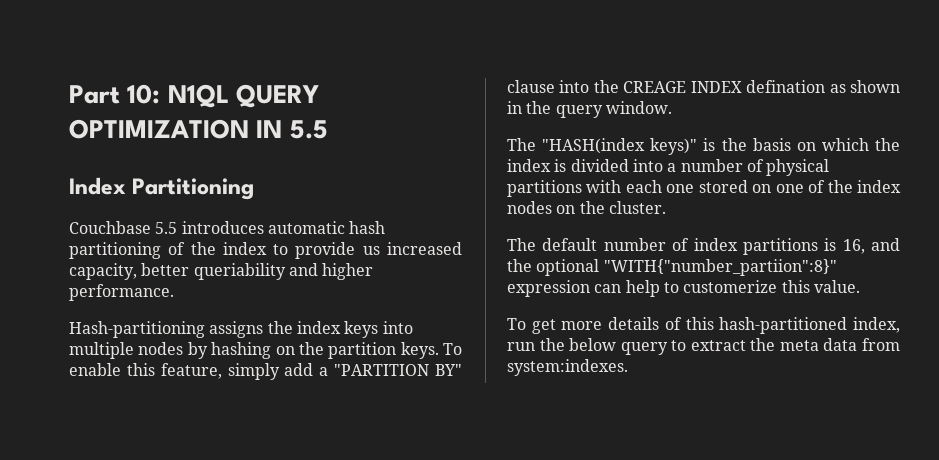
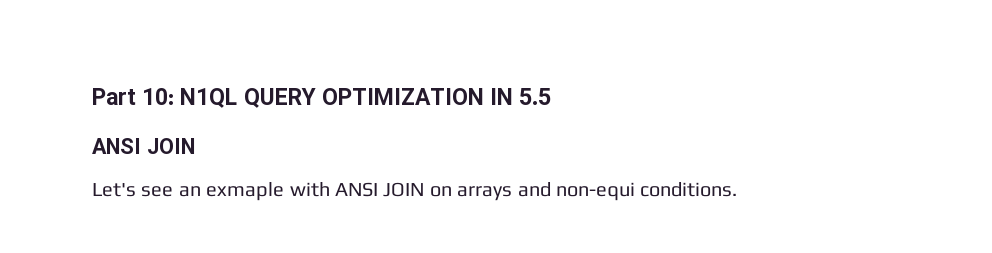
  Part 10: N1QL QUERY OPTIMIZATION IN 5.5
- Index Partitioning
- Couchbase 5.5 introduces automatic hash partitioning of the index to provide us increased capacity, better queriability and higher performance.
- Hash-partitioning assigns the index keys into multiple nodes by hashing on the partition keys. To enable this feature, simply add a "PARTITION BY" clause into the CREAGE INDEX defination as shown in the query window.
- The "HASH(index keys)" is the basis on which the index is divided into a number of physical partitions with each one stored on one of the index nodes on the cluster.
- The default number of index partitions is 16, and the optional "WITH{"number_partiion":8}" expression can help to customerize this value.
- To get more details of this hash-partitioned index, run the below query to extract the meta data from system:indexes.
+ ANSI JOIN
+ Let's see an exmaple with ANSI JOIN on arrays and non-equi conditions.

